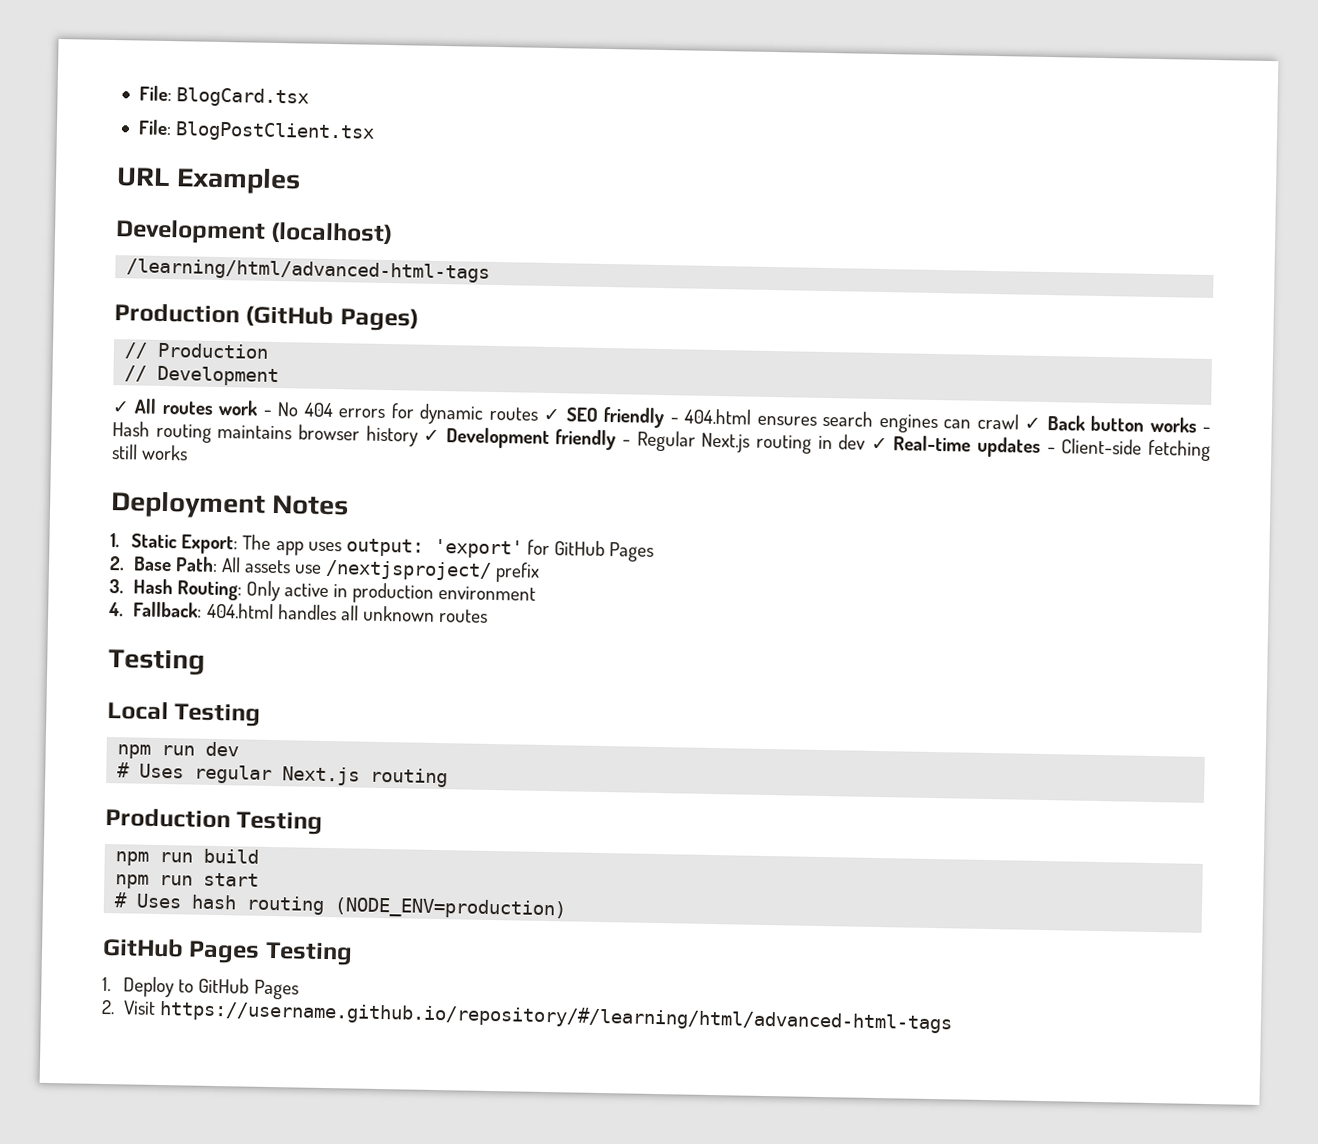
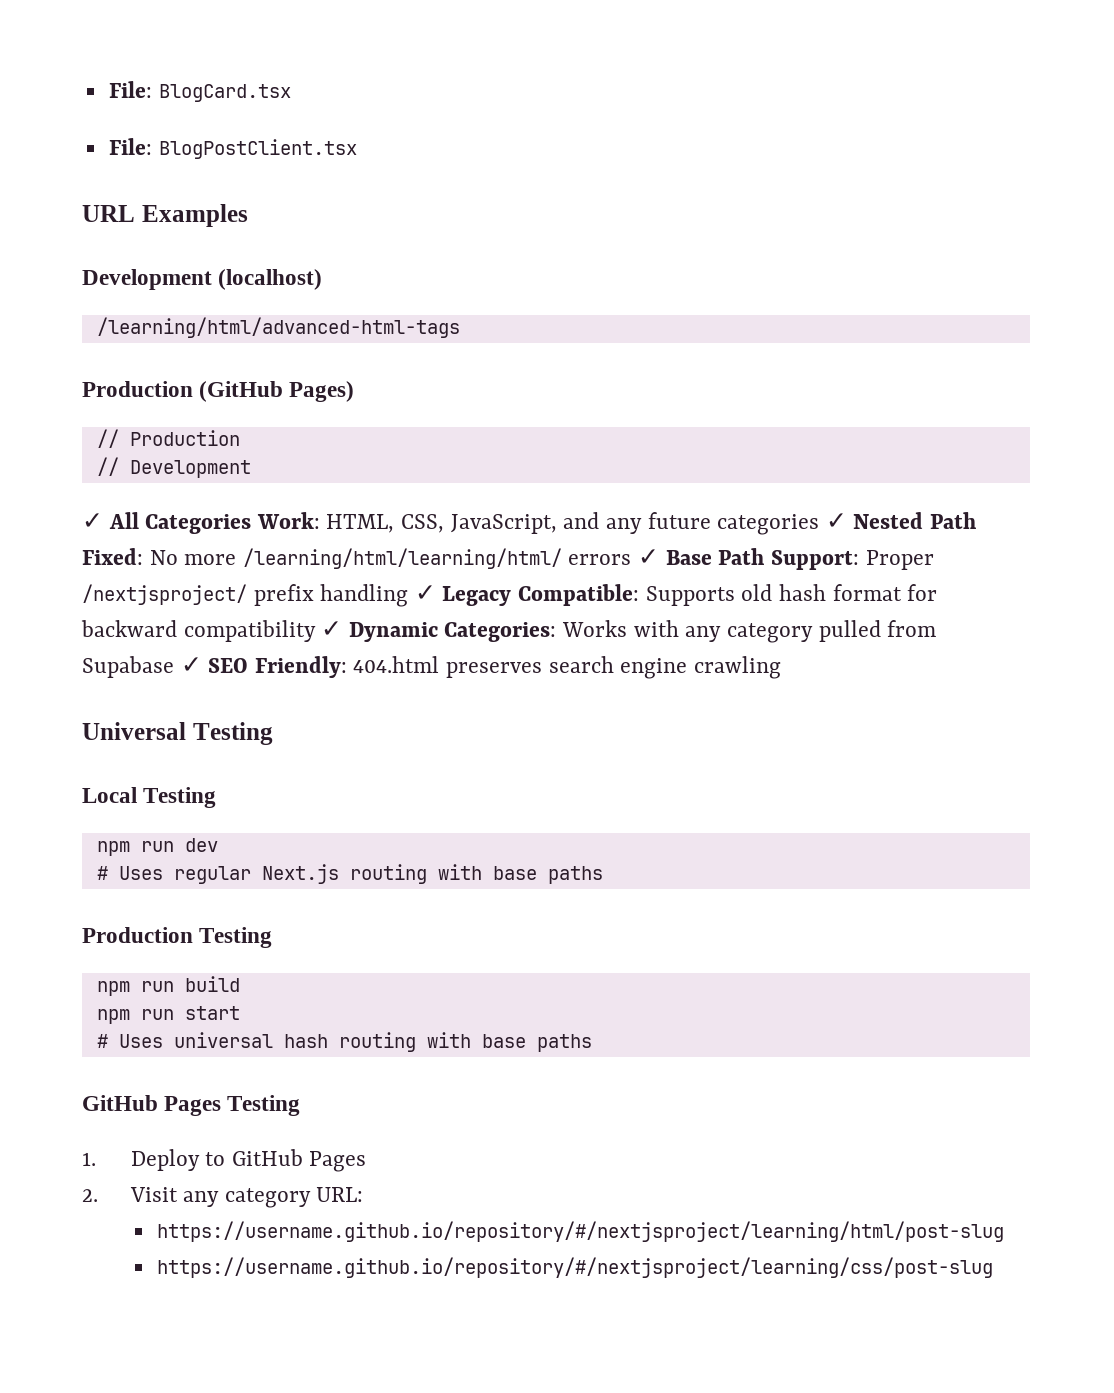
- ✓ All routes work - No 404 errors for dynamic routes ✓ SEO friendly - 404.html ensures search engines can crawl ✓ Back button works - Hash routing maintains browser history ✓ Development friendly - Regular Next.js routing in dev ✓ Real-time updates - Client-side fetching still works
- Deployment Notes
- 1. Static Export: The app uses output: 'export' for GitHub Pages
- 2. Base Path: All assets use /nextjsproject/ prefix
- 3. Hash Routing: Only active in production environment
- 4. Fallback: 404.html handles all unknown routes
- Testing
+ ✓ All Categories Work: HTML, CSS, JavaScript, and any future categories ✓ Nested Path Fixed: No more /learning/html/learning/html/ errors ✓ Base Path Support: Proper /nextjsproject/ prefix handling ✓ Legacy Compatible: Supports old hash format for backward compatibility ✓ Dynamic Categories: Works with any category pulled from Supabase ✓ SEO Friendly: 404.html preserves search engine crawling
+ Universal Testing
- # Uses regular Next.js routing
+ # Uses regular Next.js routing with base paths
- # Uses hash routing (NODE_ENV=production)
+ # Uses universal hash routing with base paths
- 2. Visit https://username.github.io/repository/#/learning/html/advanced-html-tags
+ 2. Visit any category URL:
+ https://username.github.io/repository/#/nextjsproject/learning/html/post-slug
+ https://username.github.io/repository/#/nextjsproject/learning/css/post-slug

